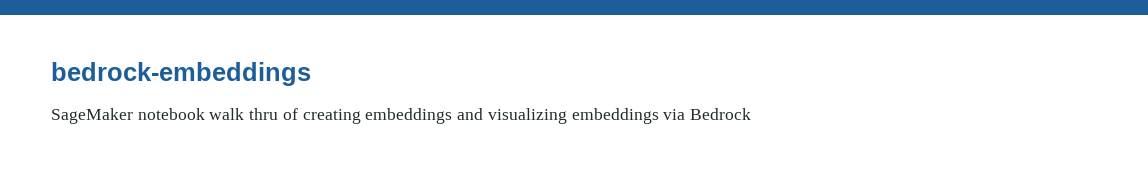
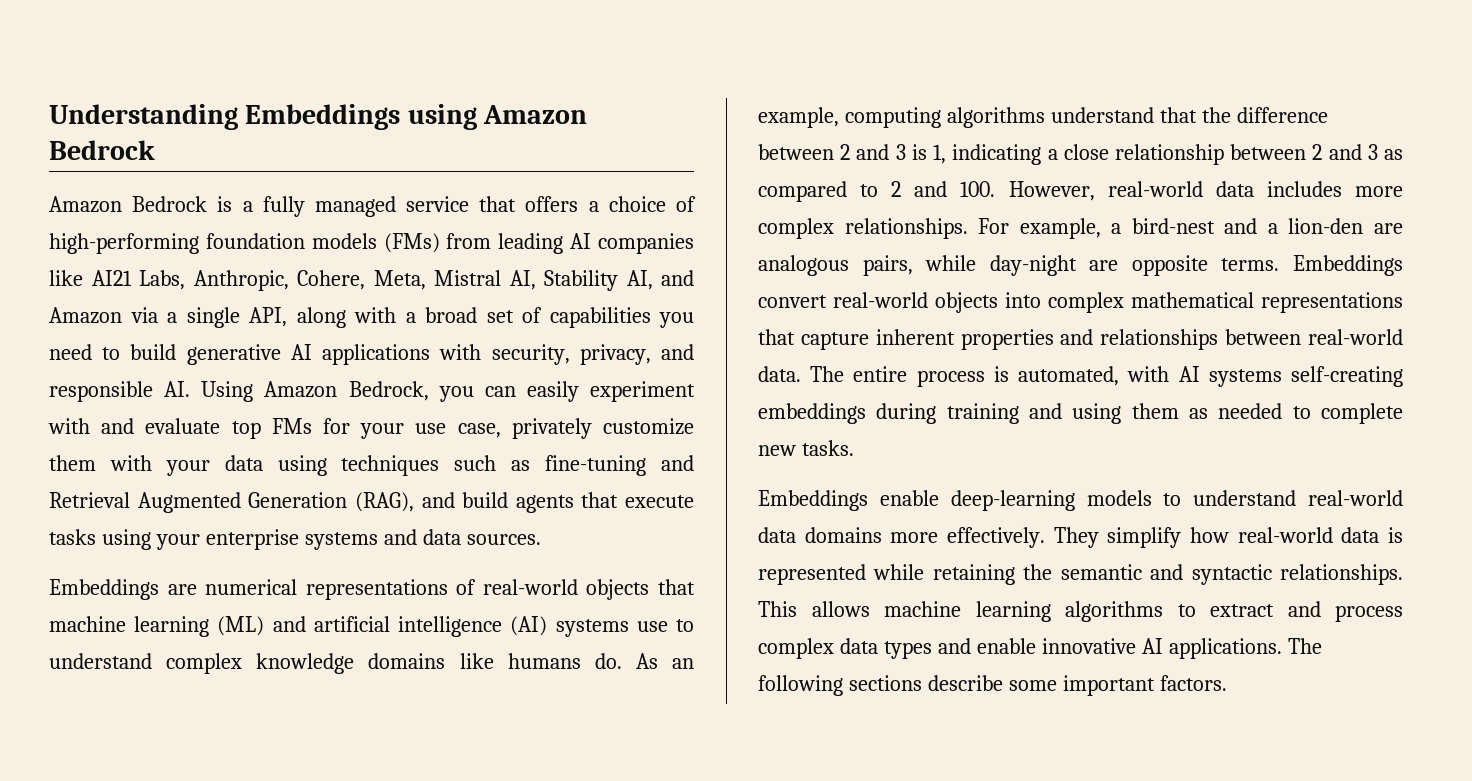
- bedrock-embeddings
- SageMaker notebook walk thru of creating embeddings and visualizing embeddings via Bedrock
+ Understanding Embeddings using Amazon Bedrock
+ Amazon Bedrock is a fully managed service that offers a choice of high-performing foundation models (FMs) from leading AI companies like AI21 Labs, Anthropic, Cohere, Meta, Mistral AI, Stability AI, and Amazon via a single API, along with a broad set of capabilities you need to build generative AI applications with security, privacy, and responsible AI. Using Amazon Bedrock, you can easily experiment with and evaluate top FMs for your use case, privately customize them with your data using techniques such as fine-tuning and Retrieval Augmented Generation (RAG), and build agents that execute tasks using your enterprise systems and data sources.
+ Embeddings are numerical representations of real-world objects that machine learning (ML) and artificial intelligence (AI) systems use to understand complex knowledge domains like humans do. As an example, computing algorithms understand that the difference between 2 and 3 is 1, indicating a close relationship between 2 and 3 as compared to 2 and 100. However, real-world data includes more complex relationships. For example, a bird-nest and a lion-den are analogous pairs, while day-night are opposite terms. Embeddings convert real-world objects into complex mathematical representations that capture inherent properties and relationships between real-world data. The entire process is automated, with AI systems self-creating embeddings during training and using them as needed to complete new tasks.
+ Embeddings enable deep-learning models to understand real-world data domains more effectively. They simplify how real-world data is represented while retaining the semantic and syntactic relationships. This allows machine learning algorithms to extract and process complex data types and enable innovative AI applications. The following sections describe some important factors.

